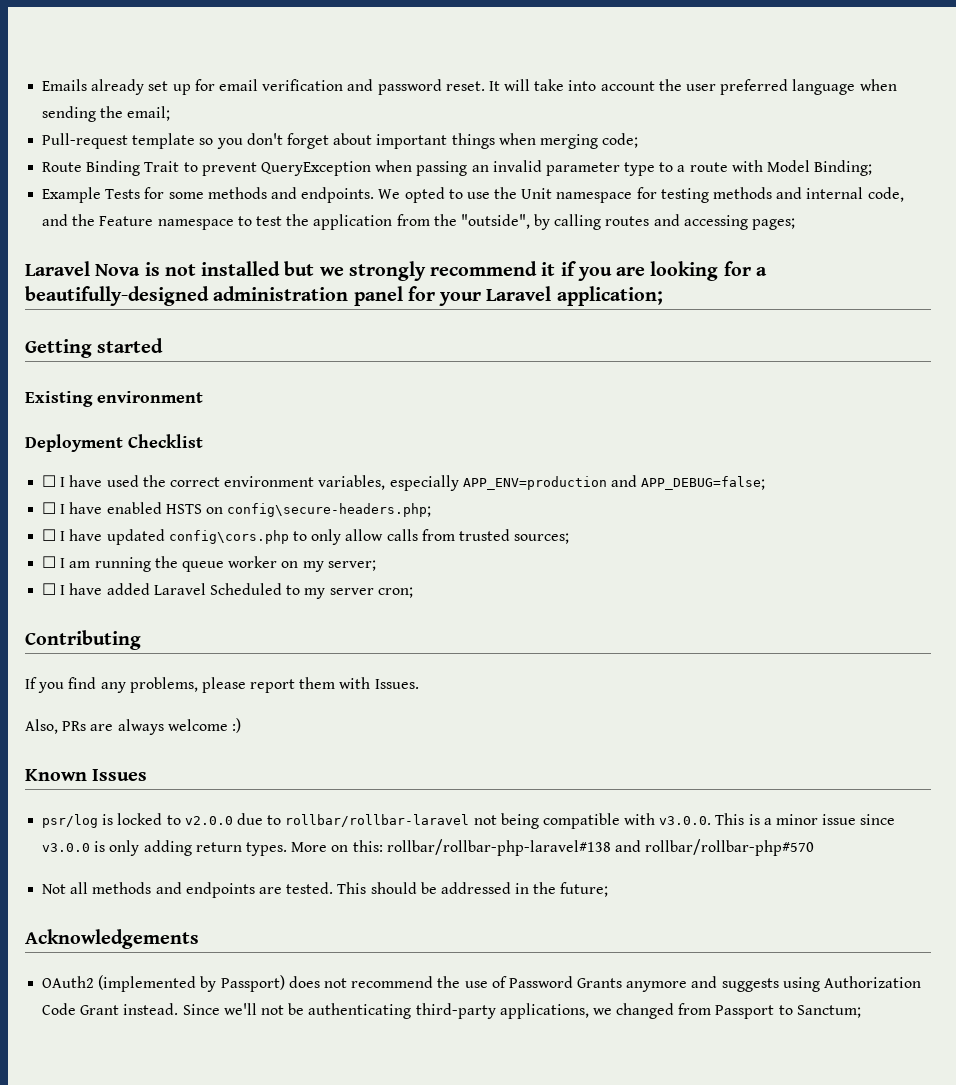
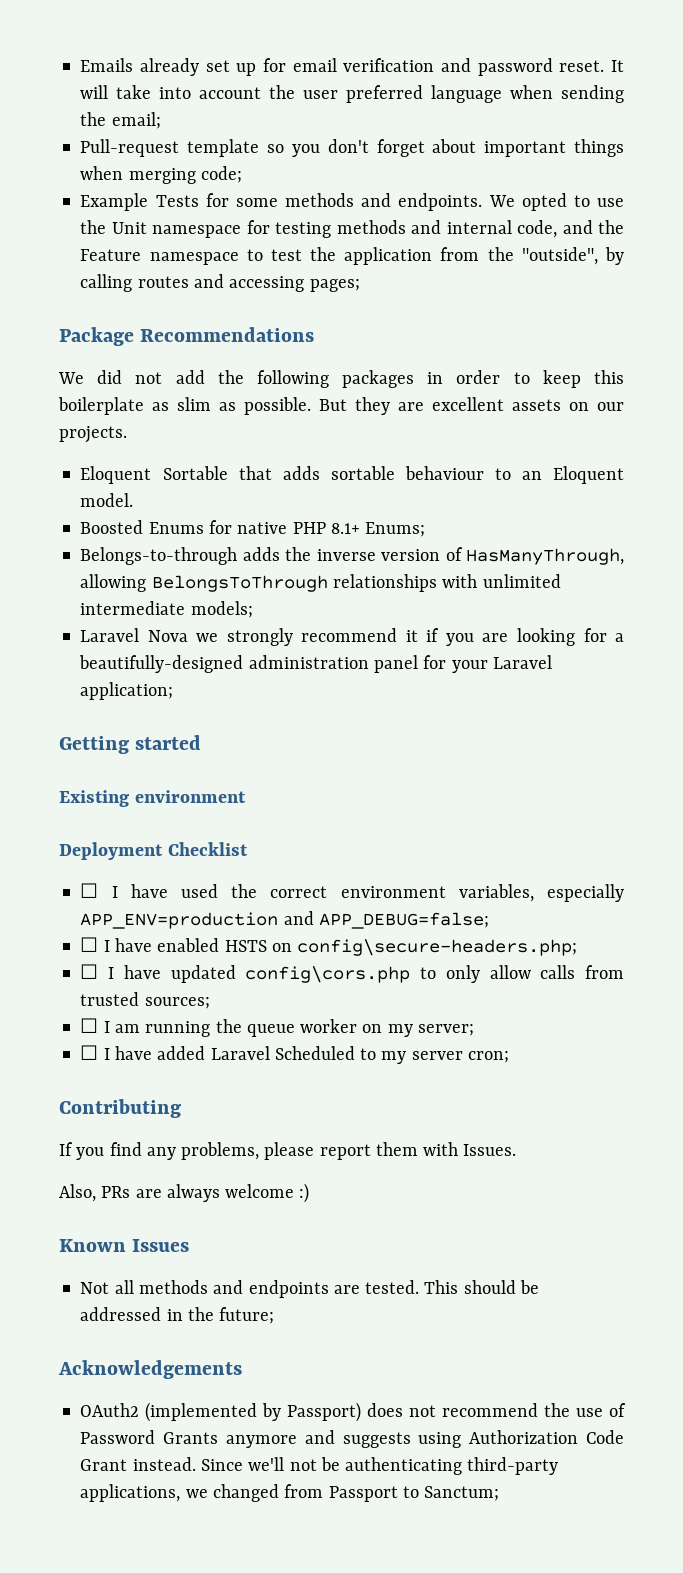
- Route Binding Trait to prevent QueryException when passing an invalid parameter type to a route with Model Binding;
- Laravel Nova is not installed but we strongly recommend it if you are looking for a beautifully-designed administration panel for your Laravel application;
+ Package Recommendations
+ We did not add the following packages in order to keep this boilerplate as slim as possible. But they are excellent assets on our projects.
+ Eloquent Sortable that adds sortable behaviour to an Eloquent model.
+ Boosted Enums for native PHP 8.1+ Enums;
+ Belongs-to-through adds the inverse version of HasManyThrough, allowing BelongsToThrough relationships with unlimited intermediate models;
+ Laravel Nova we strongly recommend it if you are looking for a beautifully-designed administration panel for your Laravel application;
- psr/log is locked to v2.0.0 due to rollbar/rollbar-laravel not being compatible with v3.0.0. This is a minor issue since v3.0.0 is only adding return types. More on this: rollbar/rollbar-php-laravel#138 and rollbar/rollbar-php#570

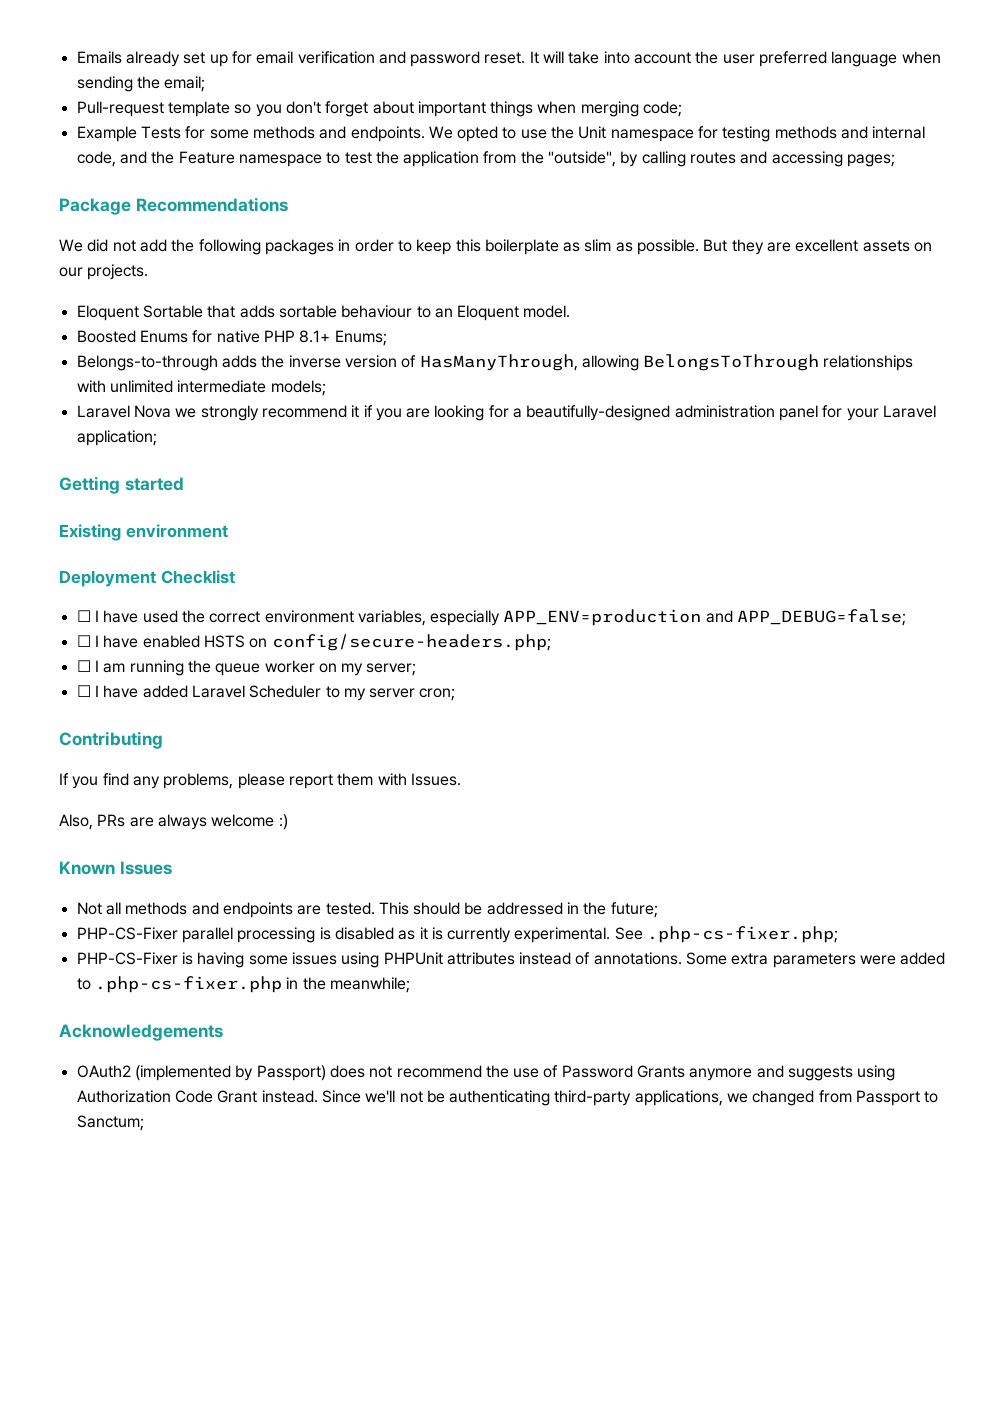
- ☐ I have enabled HSTS on config\secure-headers.php;
- ☐ I have updated config\cors.php to only allow calls from trusted sources;
+ ☐ I have enabled HSTS on config/secure-headers.php;
- ☐ I have added Laravel Scheduled to my server cron;
+ ☐ I have added Laravel Scheduler to my server cron;
+ PHP-CS-Fixer parallel processing is disabled as it is currently experimental. See .php-cs-fixer.php;
+ PHP-CS-Fixer is having some issues using PHPUnit attributes instead of annotations. Some extra parameters were added to .php-cs-fixer.php in the meanwhile;

